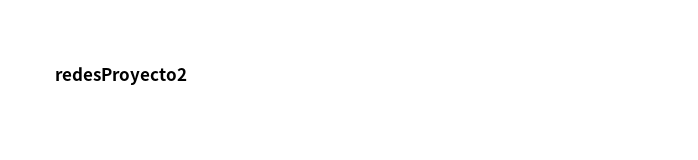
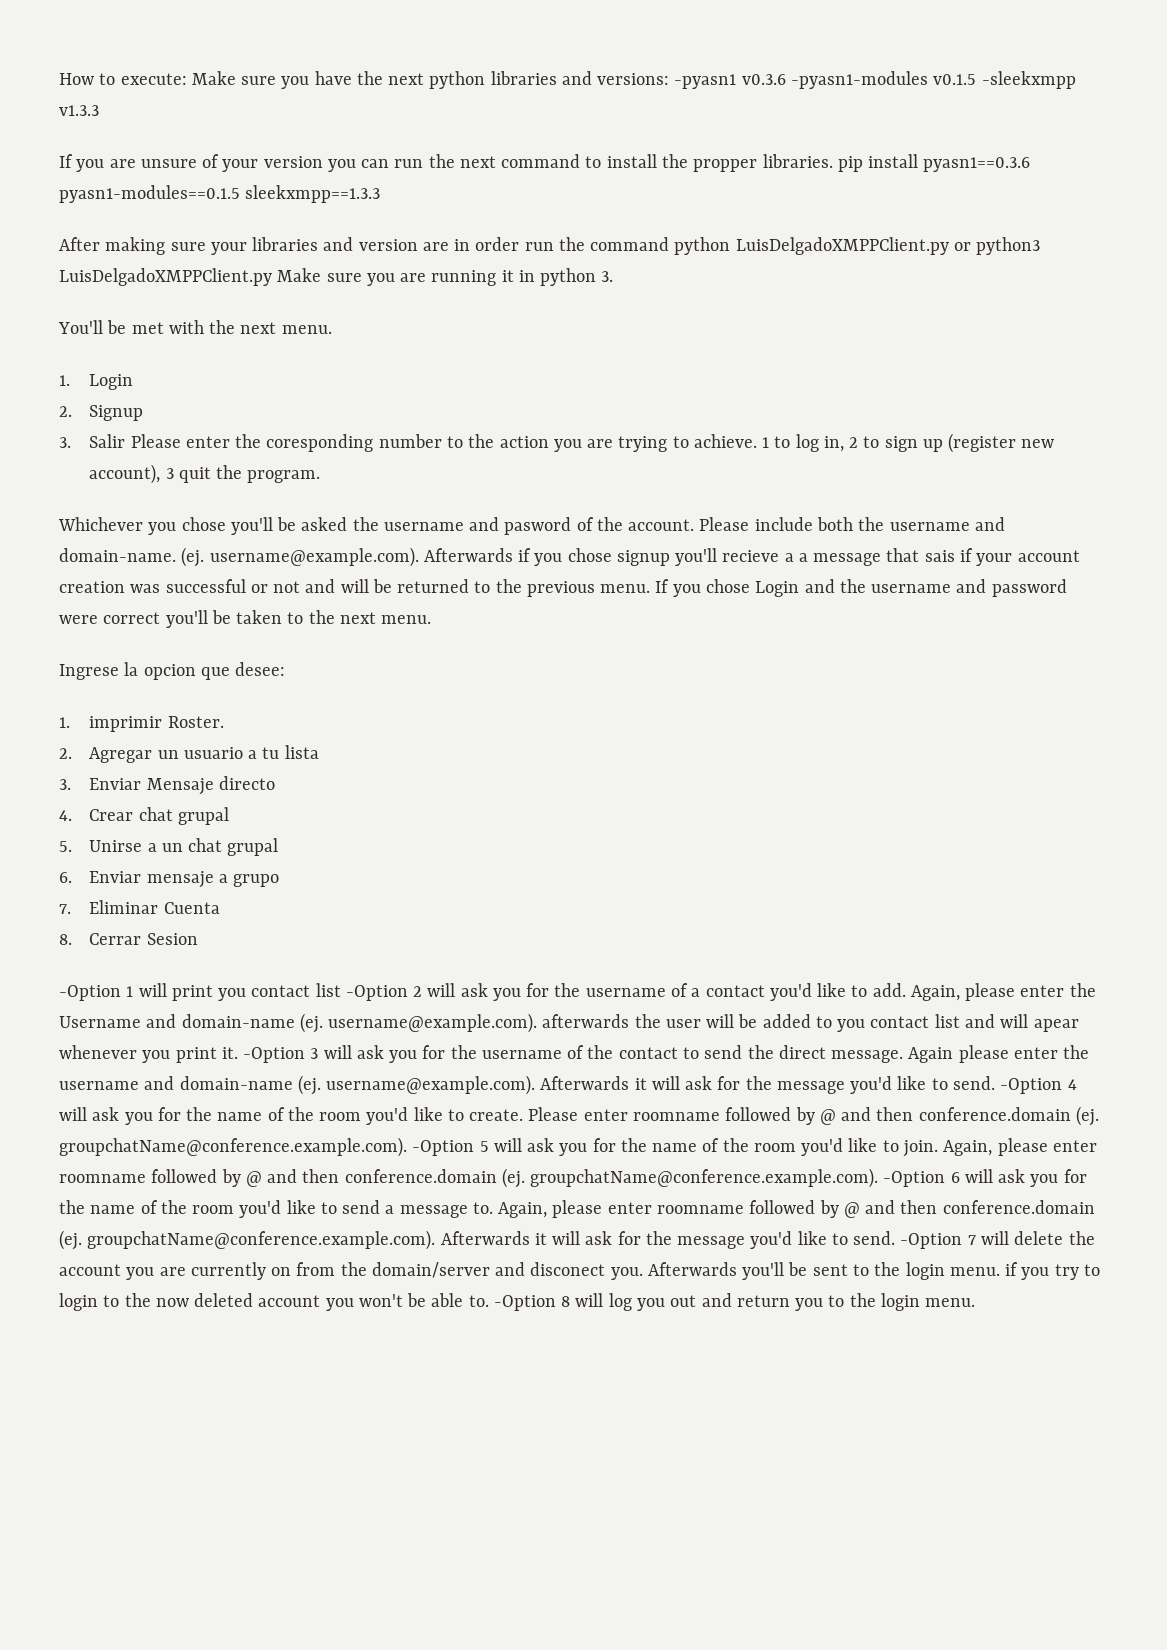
- redesProyecto2
+ How to execute: Make sure you have the next python libraries and versions: -pyasn1 v0.3.6 -pyasn1-modules v0.1.5 -sleekxmpp v1.3.3
+ If you are unsure of your version you can run the next command to install the propper libraries. pip install pyasn1==0.3.6 pyasn1-modules==0.1.5 sleekxmpp==1.3.3
+ After making sure your libraries and version are in order run the command python LuisDelgadoXMPPClient.py or python3 LuisDelgadoXMPPClient.py Make sure you are running it in python 3.
+ You'll be met with the next menu.
+ 1. Login
+ 2. Signup
+ 3. Salir Please enter the coresponding number to the action you are trying to achieve. 1 to log in, 2 to sign up (register new account), 3 quit the program.
+ Whichever you chose you'll be asked the username and pasword of the account. Please include both the username and domain-name. (ej. username@example.com). Afterwards if you chose signup you'll recieve a a message that sais if your account creation was successful or not and will be returned to the previous menu. If you chose Login and the username and password were correct you'll be taken to the next menu.
+ Ingrese la opcion que desee:
+ 1. imprimir Roster.
+ 2. Agregar un usuario a tu lista
+ 3. Enviar Mensaje directo
+ 4. Crear chat grupal
+ 5. Unirse a un chat grupal
+ 6. Enviar mensaje a grupo
+ 7. Eliminar Cuenta
+ 8. Cerrar Sesion
+ -Option 1 will print you contact list -Option 2 will ask you for the username of a contact you'd like to add. Again, please enter the Username and domain-name (ej. username@example.com). afterwards the user will be added to you contact list and will apear whenever you print it. -Option 3 will ask you for the username of the contact to send the direct message. Again please enter the username and domain-name (ej. username@example.com). Afterwards it will ask for the message you'd like to send. -Option 4 will ask you for the name of the room you'd like to create. Please enter roomname followed by @ and then conference.domain (ej. groupchatName@conference.example.com). -Option 5 will ask you for the name of the room you'd like to join. Again, please enter roomname followed by @ and then conference.domain (ej. groupchatName@conference.example.com). -Option 6 will ask you for the name of the room you'd like to send a message to. Again, please enter roomname followed by @ and then conference.domain (ej. groupchatName@conference.example.com). Afterwards it will ask for the message you'd like to send. -Option 7 will delete the account you are currently on from the domain/server and disconect you. Afterwards you'll be sent to the login menu. if you try to login to the now deleted account you won't be able to. -Option 8 will log you out and return you to the login menu.

